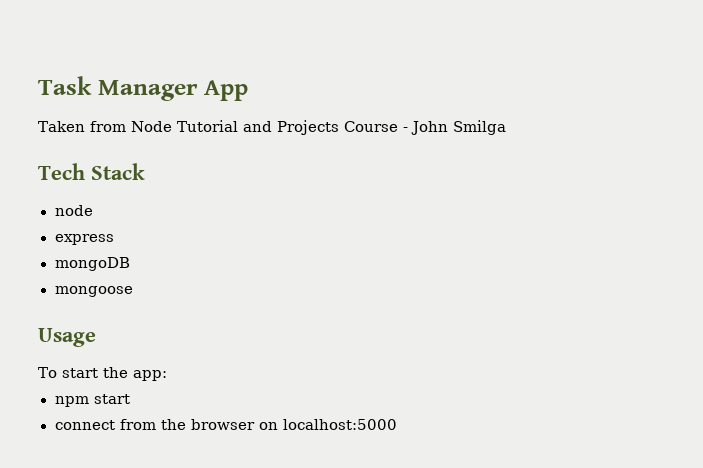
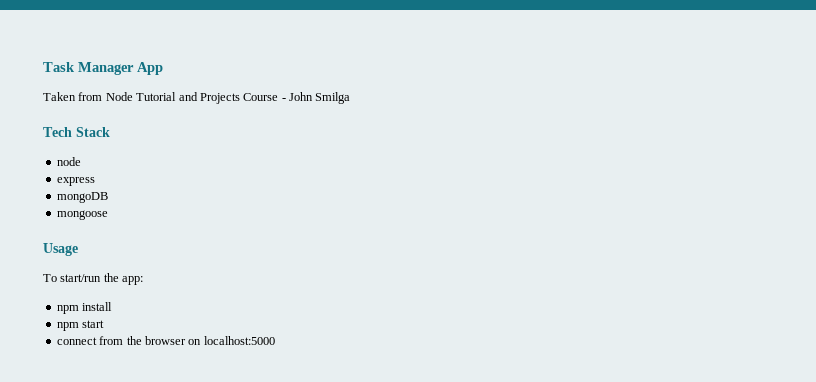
- To start the app:
+ To start/run the app:
+ npm install

